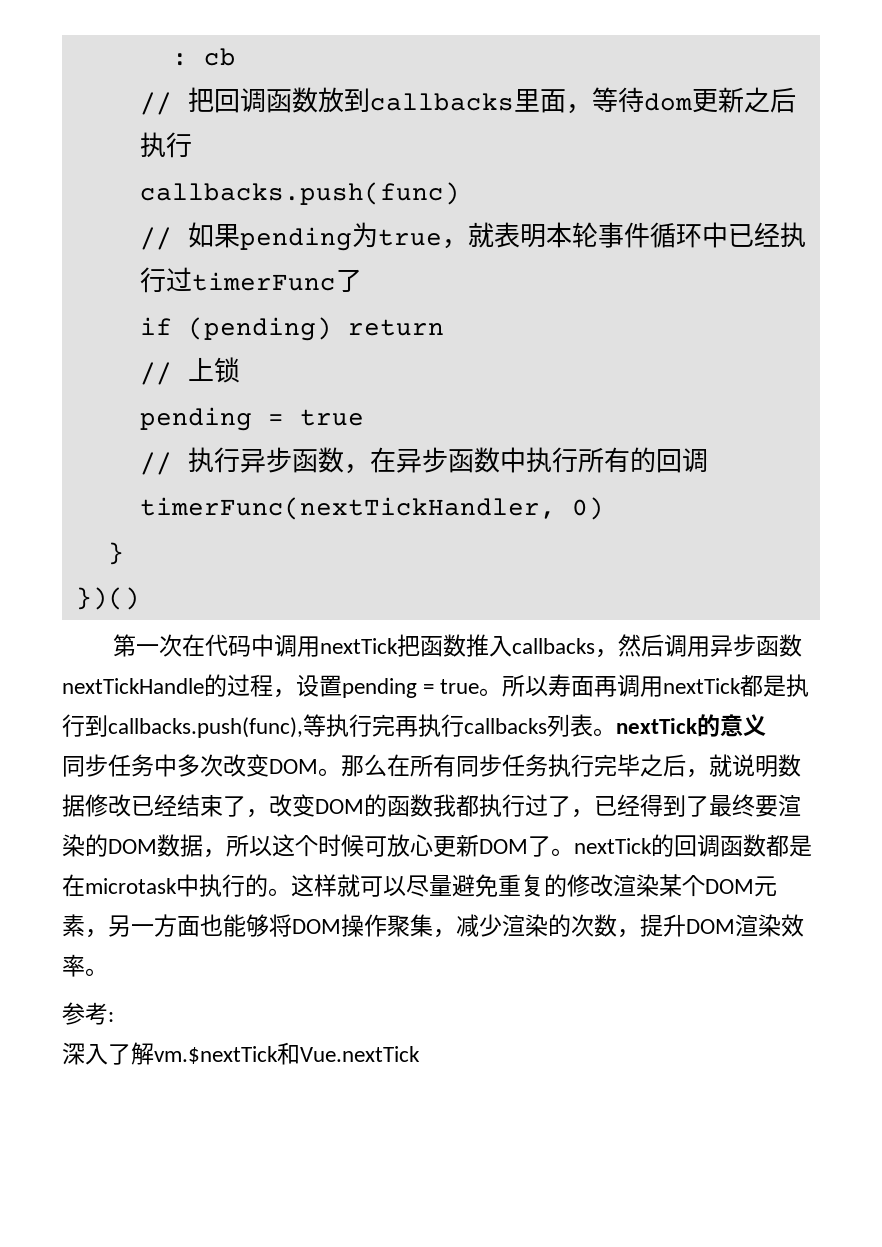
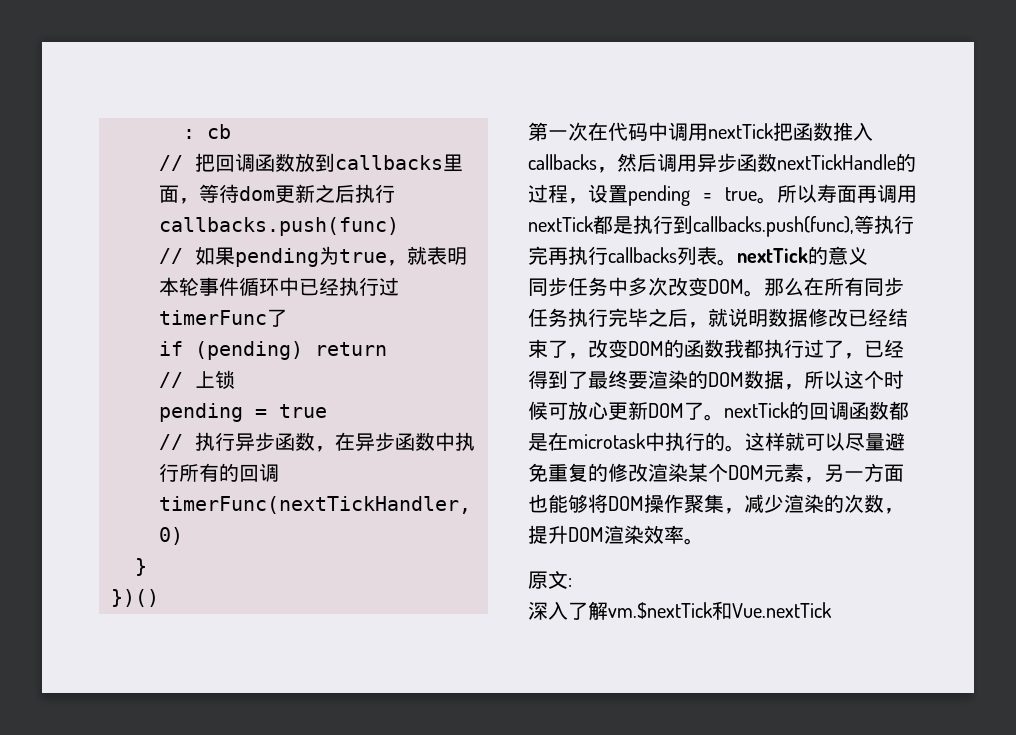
- 参考:
+ 原文:

